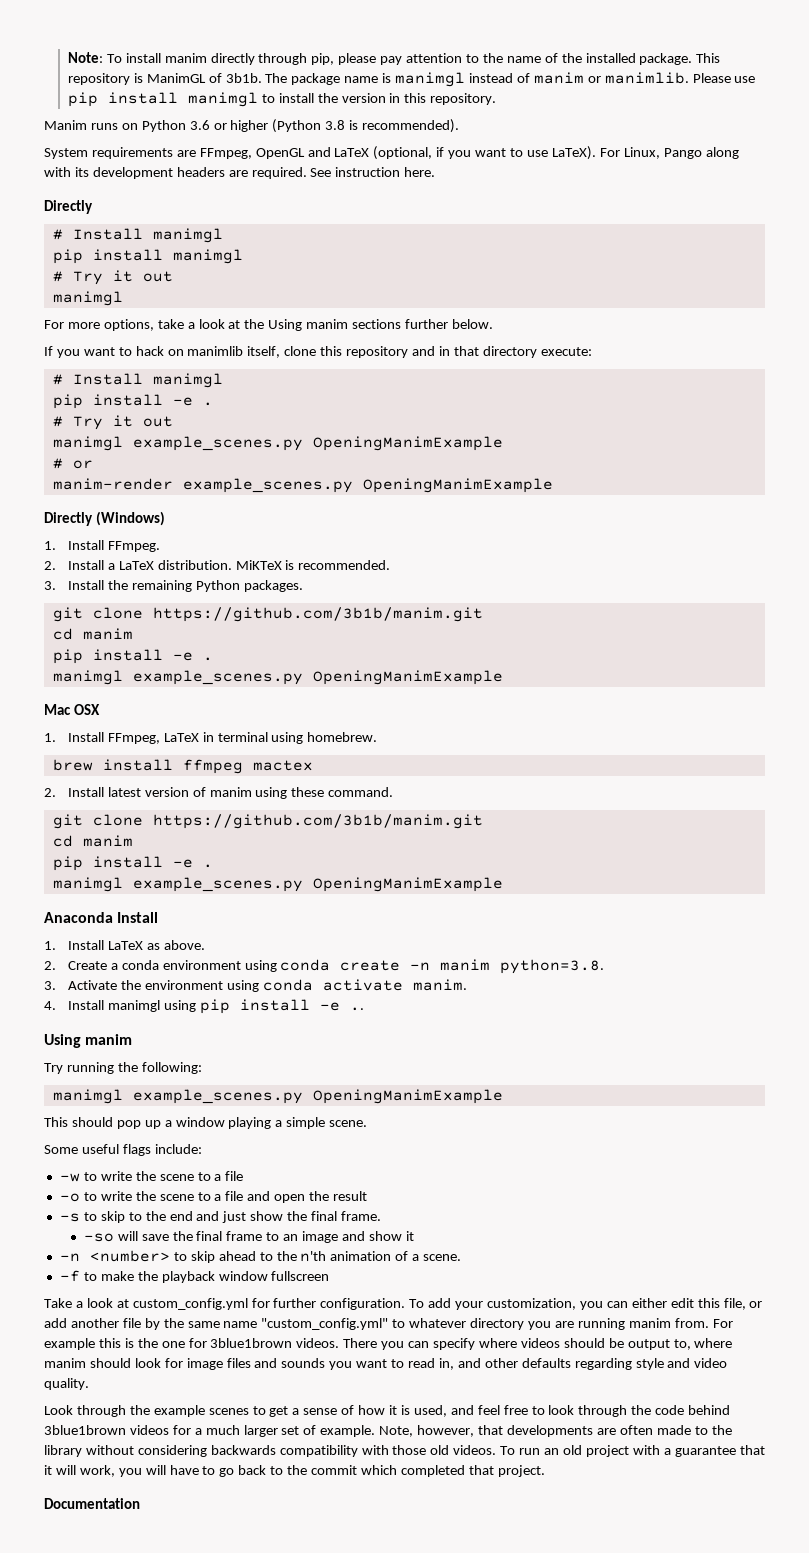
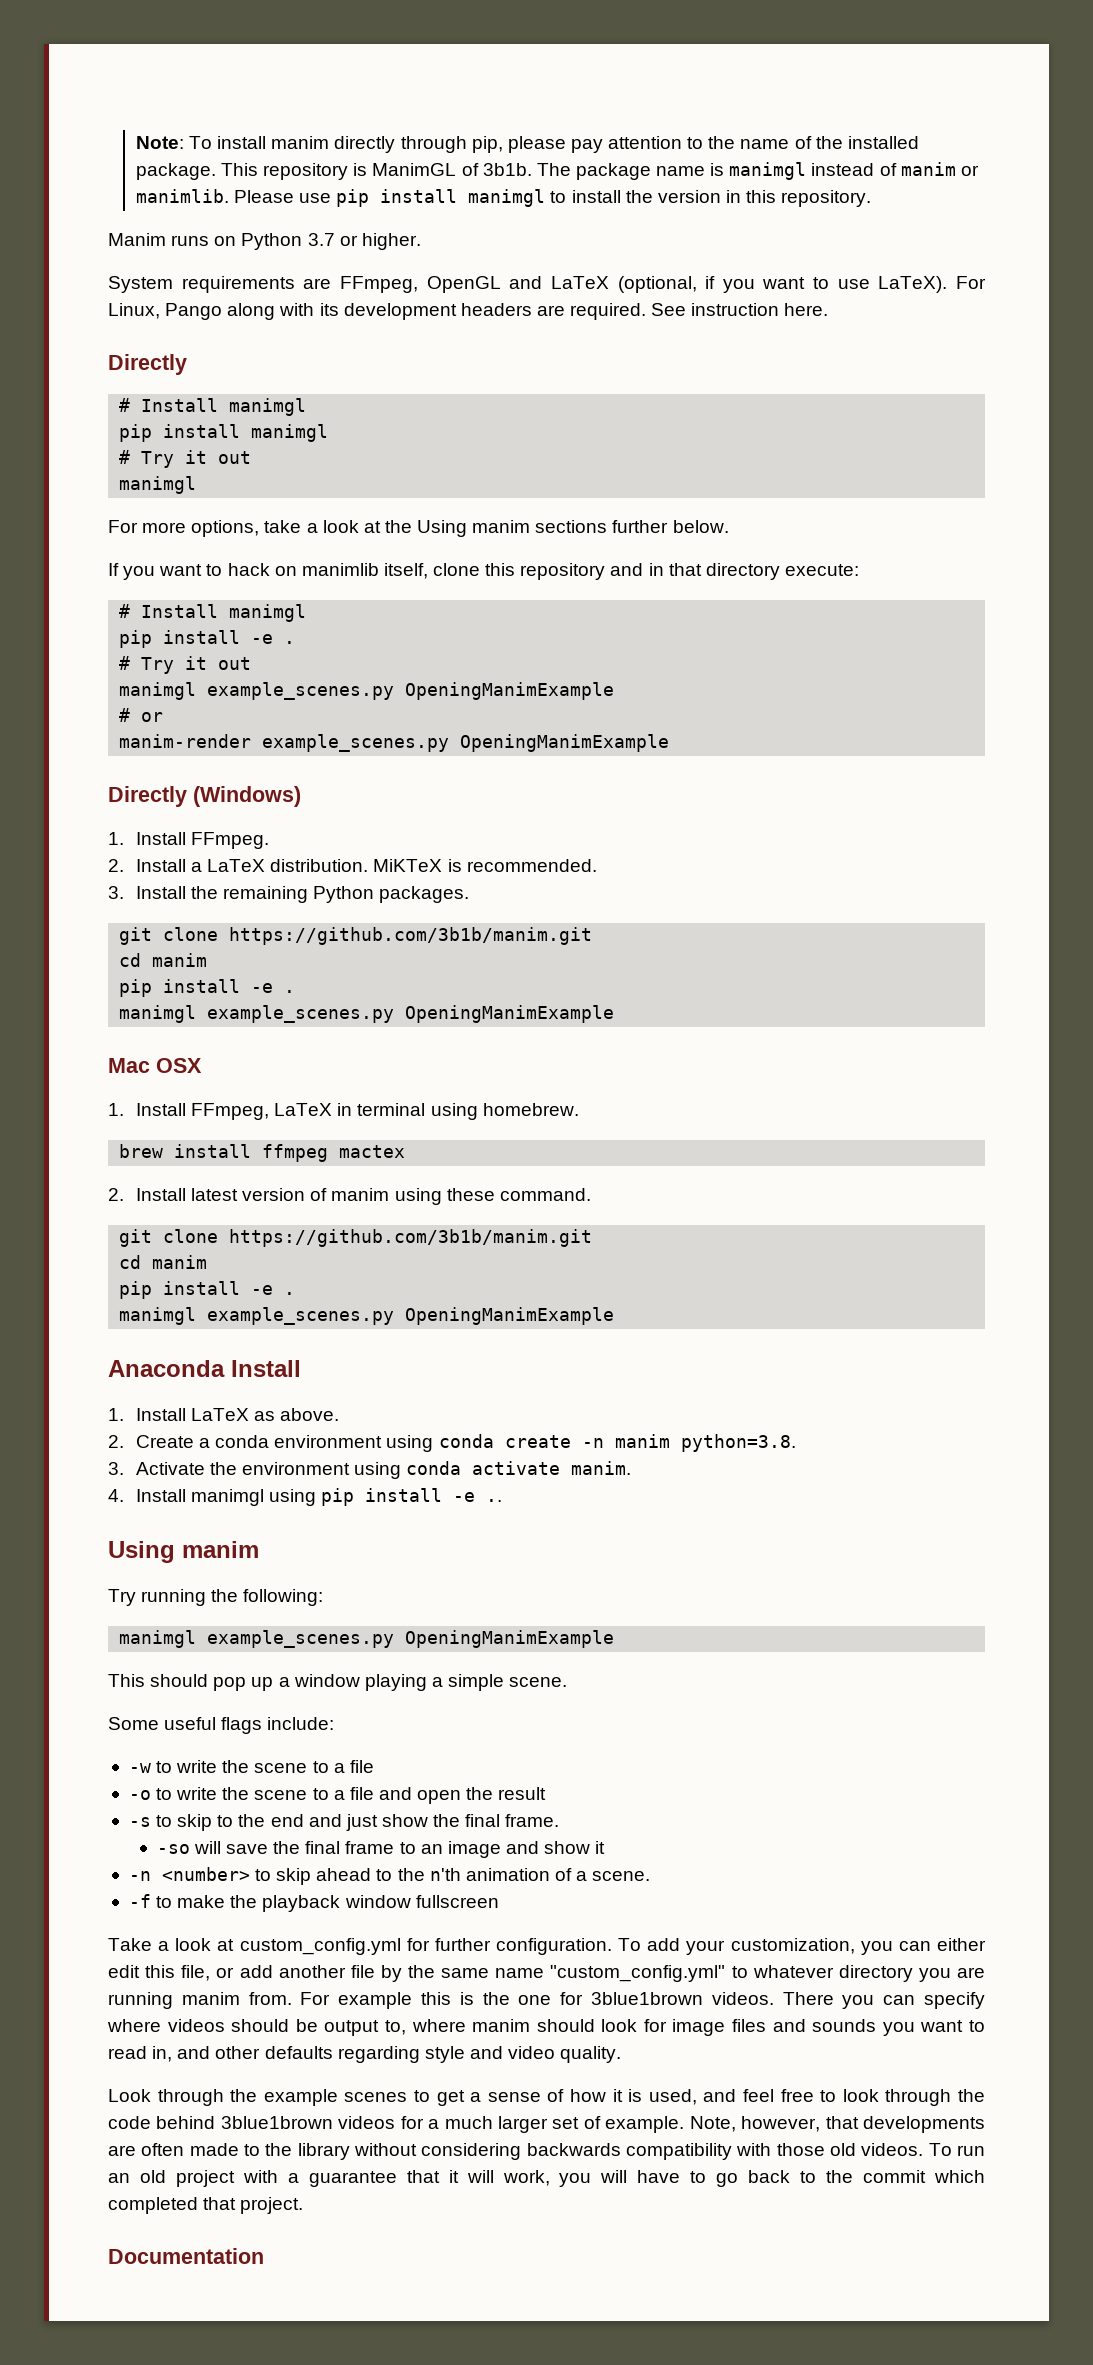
- Manim runs on Python 3.6 or higher (Python 3.8 is recommended).
+ Manim runs on Python 3.7 or higher.

